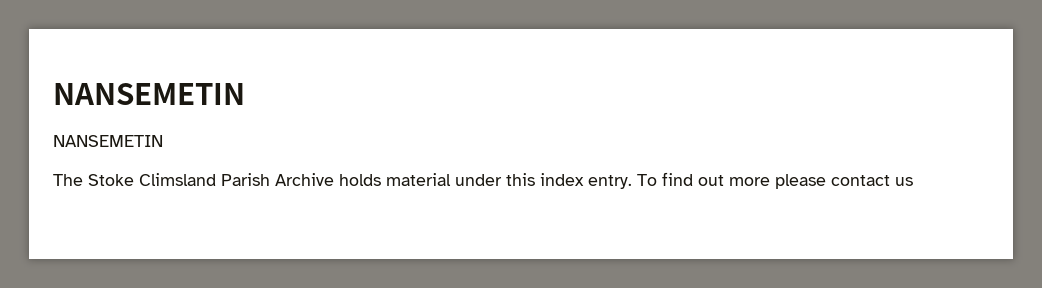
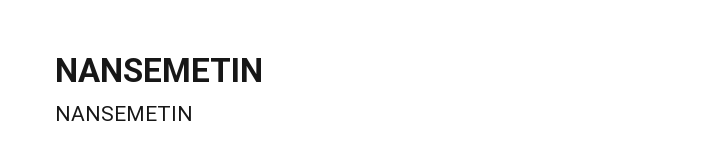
- The Stoke Climsland Parish Archive holds material under this index entry. To find out more please contact us

